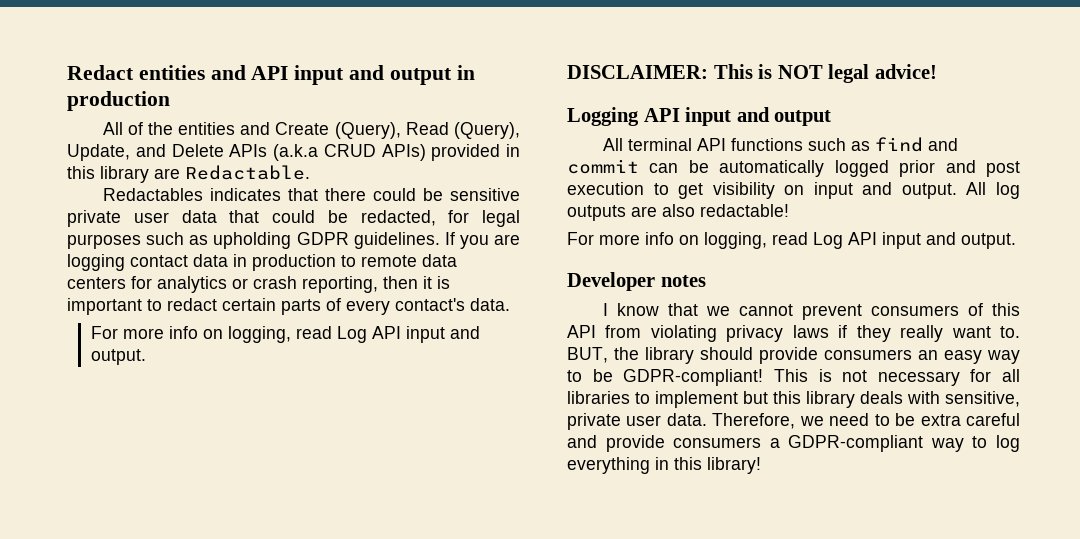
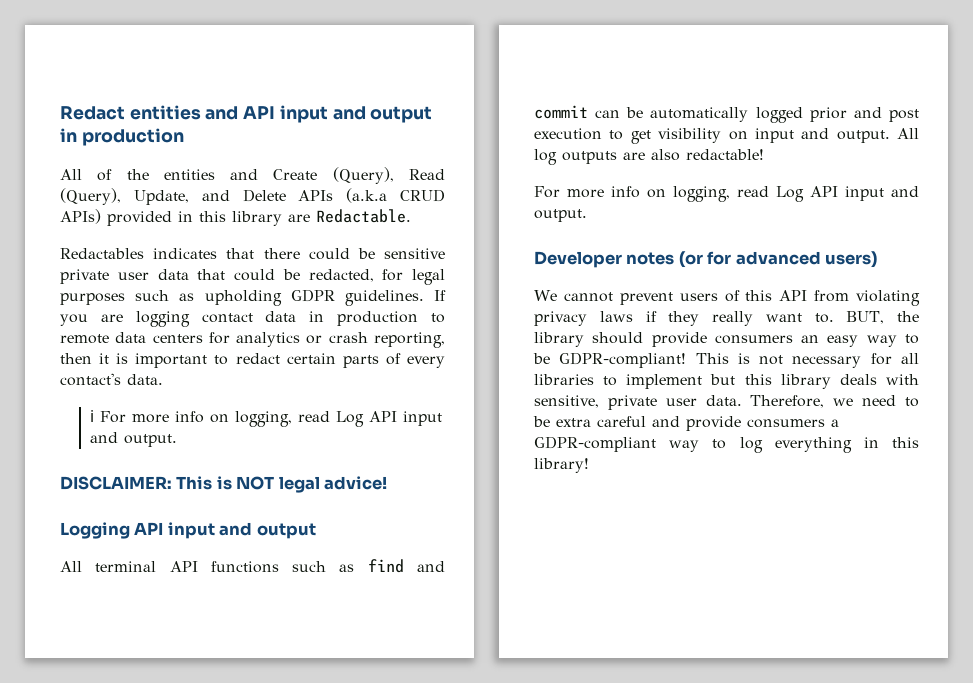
  If you are logging contact data in production to remote data centers for analytics or crash reporting, then it is important to redact certain parts of every contact's data.
- For more info on logging, read Log API input and output.
+ ℹ For more info on logging, read Log API input and output.
- Developer notes
- I know that we cannot prevent consumers of this API from violating privacy laws if they really want to.
+ Developer notes (or for advanced users)
+ We cannot prevent users of this API from violating privacy laws if they really want to.

